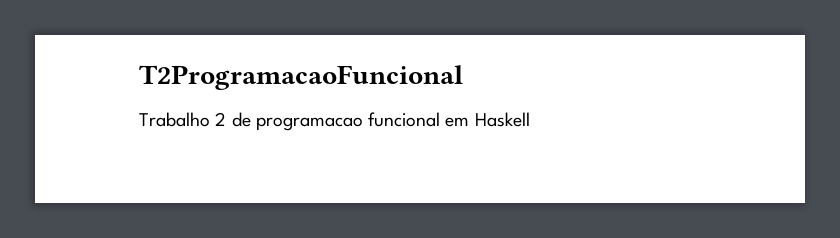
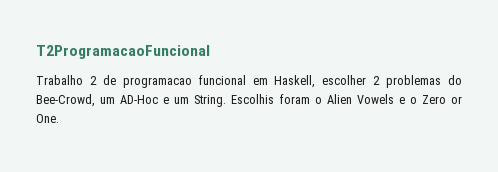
- Trabalho 2 de programacao funcional em Haskell
+ Trabalho 2 de programacao funcional em Haskell, escolher 2 problemas do Bee-Crowd, um AD-Hoc e um String. Escolhis foram o Alien Vowels e o Zero or One.

